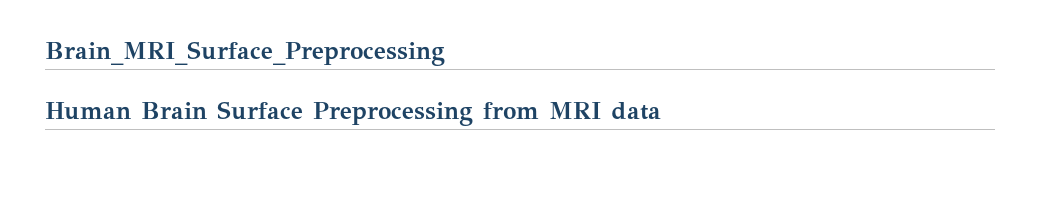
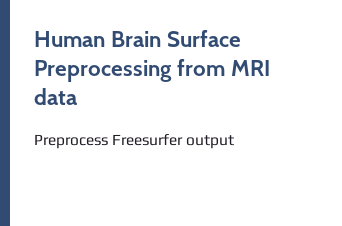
- Brain_MRI_Surface_Preprocessing
+ Preprocess Freesurfer output

